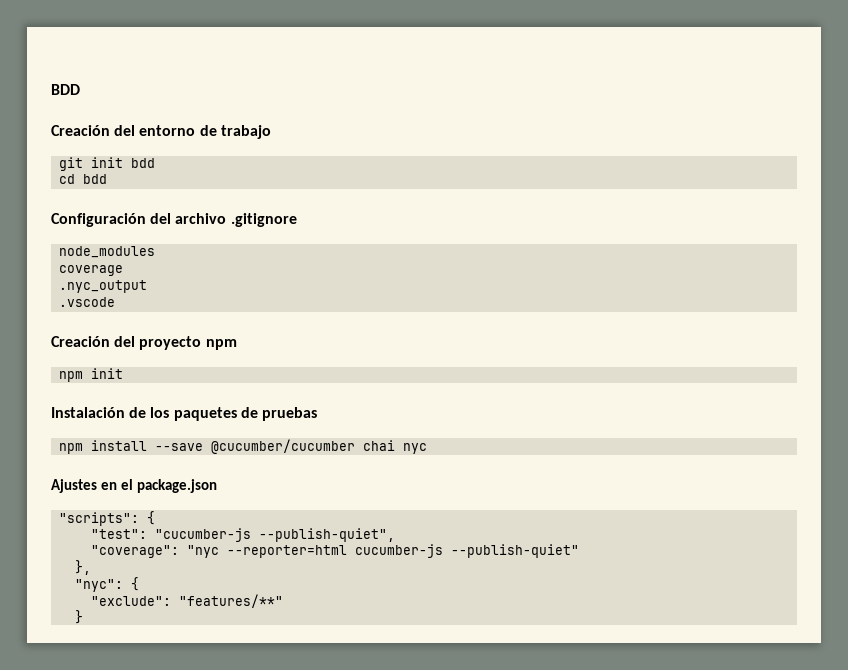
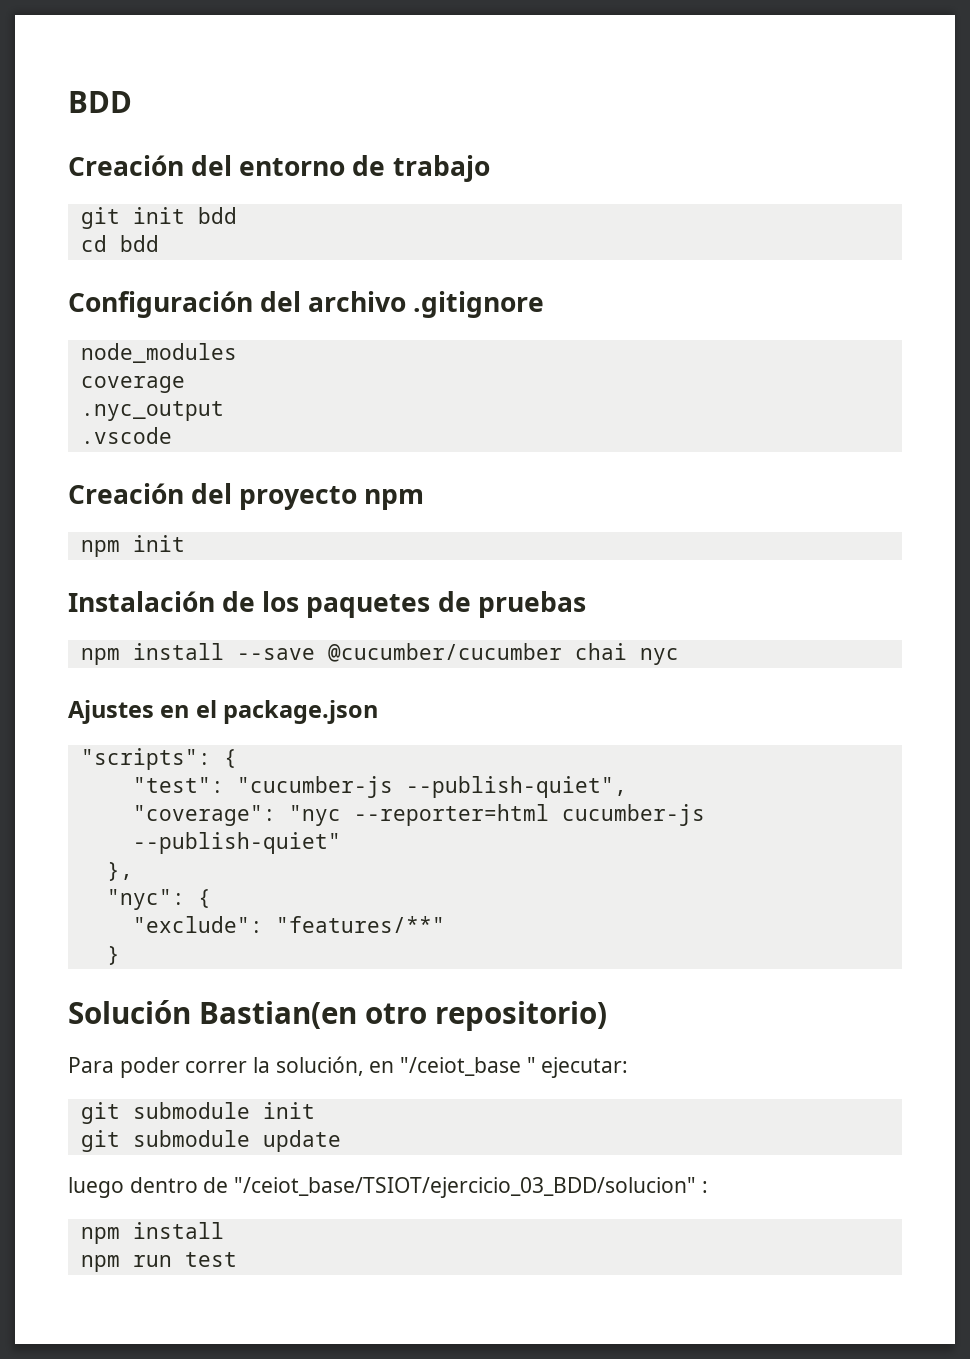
+ Solución Bastian(en otro repositorio)
+ Para poder correr la solución, en "/ceiot_base " ejecutar:
+ git submodule init
+ git submodule update
+ luego dentro de "/ceiot_base/TSIOT/ejercicio_03_BDD/solucion" :
+ npm install
+ npm run test

